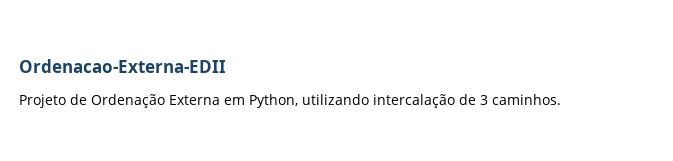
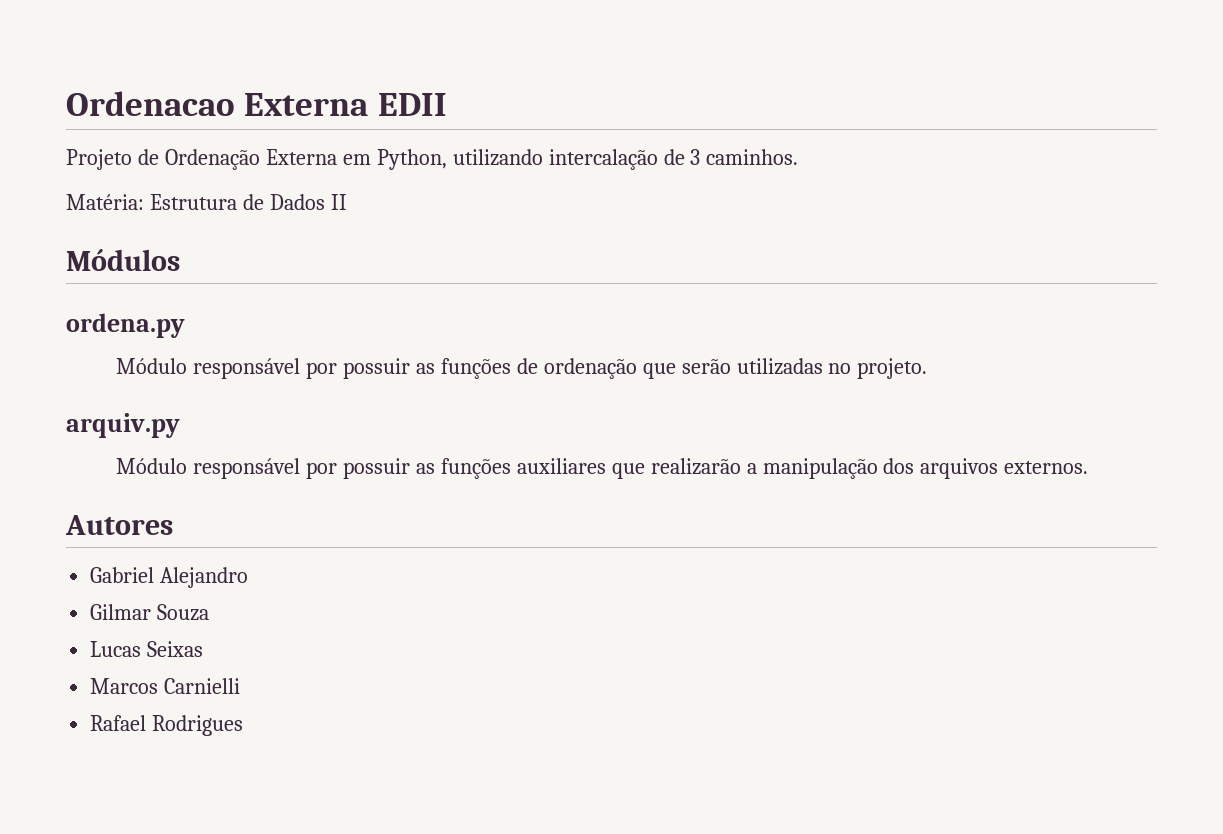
- Ordenacao-Externa-EDII
+ Ordenacao Externa EDII
+ Matéria: Estrutura de Dados II
+ Módulos
+ ordena.py
+ Módulo responsável por possuir as funções de ordenação que serão utilizadas no projeto.
+ arquiv.py
+ Módulo responsável por possuir as funções auxiliares que realizarão a manipulação dos arquivos externos.
+ Autores
+ Gabriel Alejandro
+ Gilmar Souza
+ Lucas Seixas
+ Marcos Carnielli
+ Rafael Rodrigues

